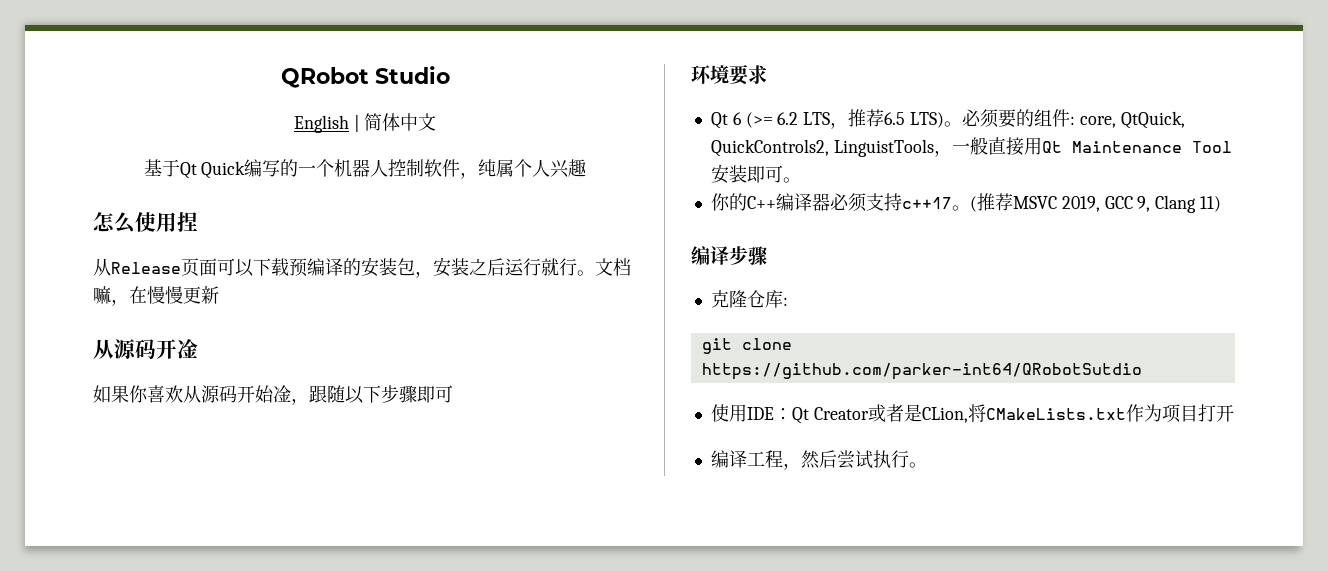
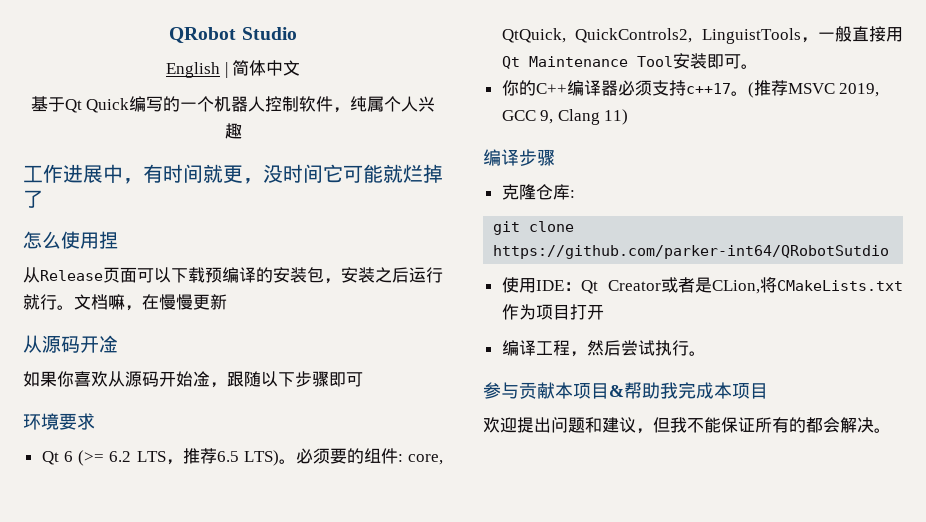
+ 工作进展中，有时间就更，没时间它可能就烂掉了
+ 参与贡献本项目&帮助我完成本项目
+ 欢迎提出问题和建议，但我不能保证所有的都会解决。

